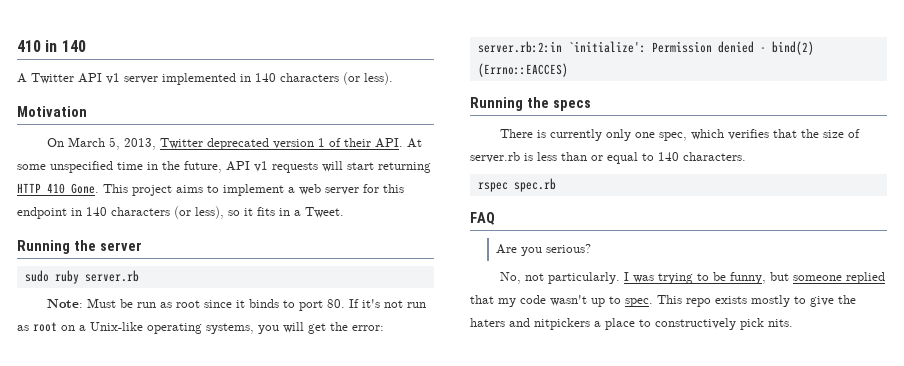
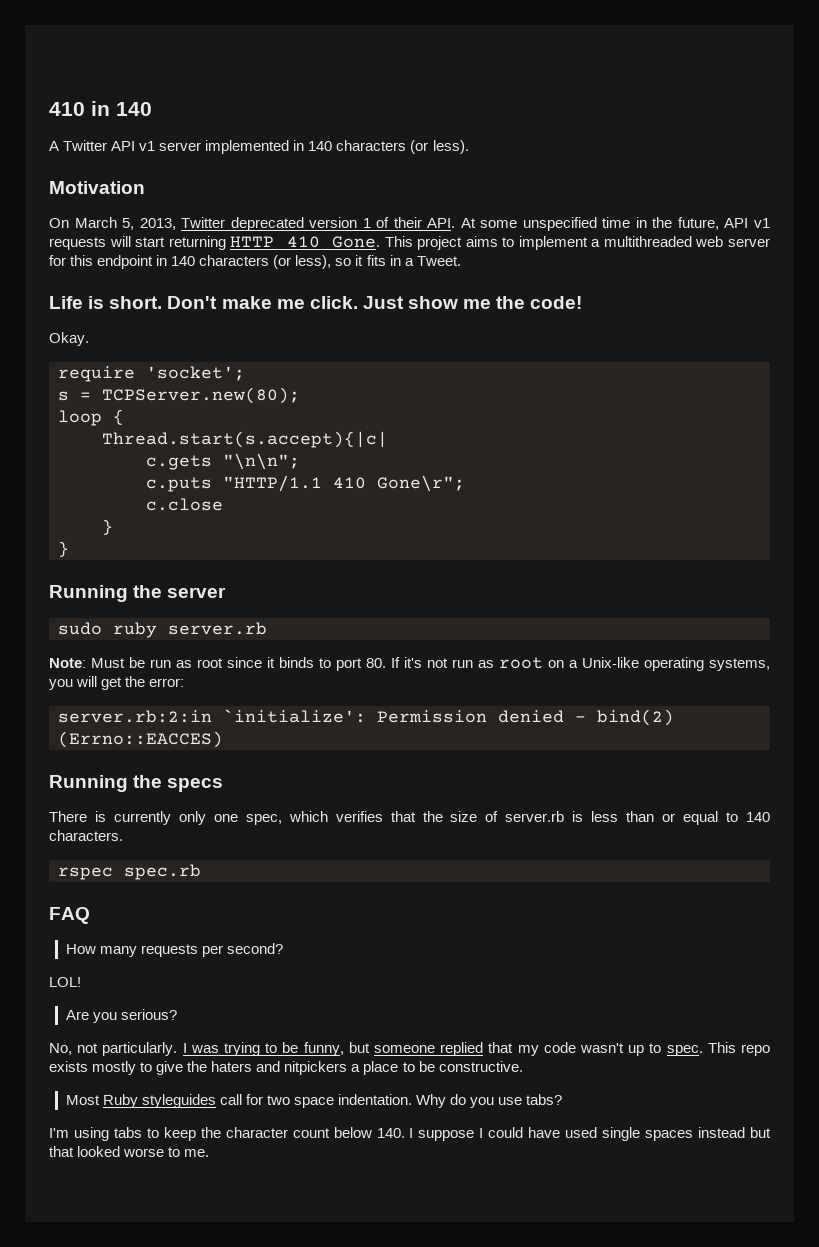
- This project aims to implement a web server for this endpoint in 140 characters (or less), so it fits in a Tweet.
+ This project aims to implement a multithreaded web server for this endpoint in 140 characters (or less), so it fits in a Tweet.
+ Life is short. Don't make me click. Just show me the code!
+ Okay.
+ require 'socket';
+ s = TCPServer.new(80);
+ loop {
+ Thread.start(s.accept){|c|
+ c.gets "\n\n";
+ c.puts "HTTP/1.1 410 Gone\r";
+ c.close
+ }
+ }
+ How many requests per second?
+ LOL!
- This repo exists mostly to give the haters and nitpickers a place to constructively pick nits.
+ This repo exists mostly to give the haters and nitpickers a place to be constructive.
+ Most Ruby styleguides call for two space indentation. Why do you use tabs?
+ I'm using tabs to keep the character count below 140. I suppose I could have used single spaces instead but that looked worse to me.

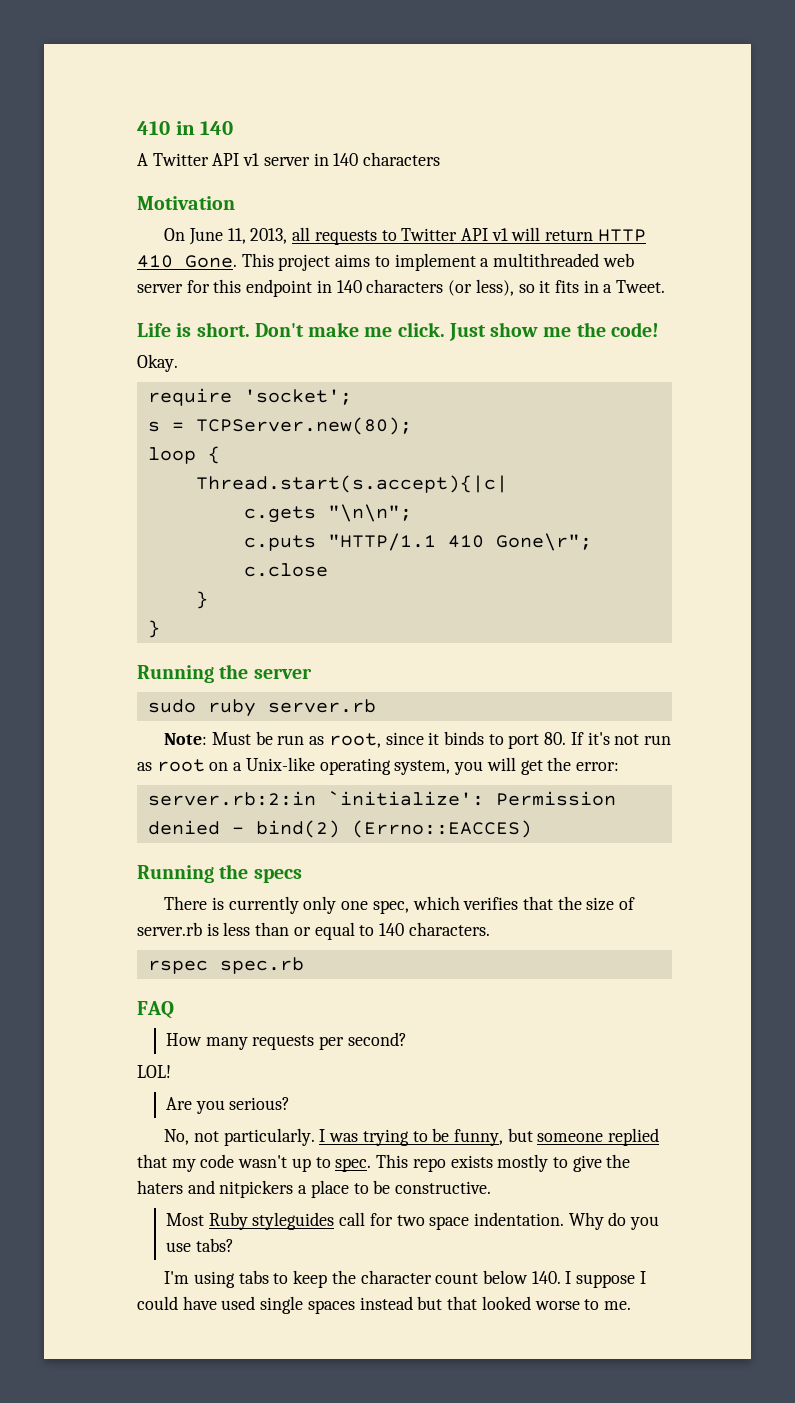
- A Twitter API v1 server implemented in 140 characters (or less).
+ A Twitter API v1 server in 140 characters
- On March 5, 2013, Twitter deprecated version 1 of their API. At some unspecified time in the future, API v1 requests will start returning HTTP 410 Gone.
+ On June 11, 2013, all requests to Twitter API v1 will return HTTP 410 Gone.
- Note: Must be run as root since it binds to port 80. If it's not run as root on a Unix-like operating systems, you will get the error:
+ Note: Must be run as root, since it binds to port 80. If it's not run as root on a Unix-like operating system, you will get the error:

